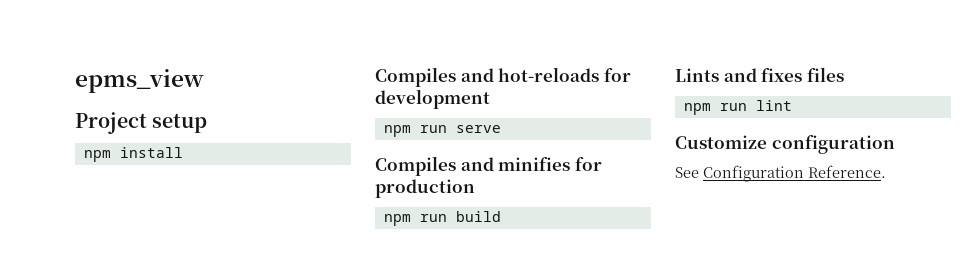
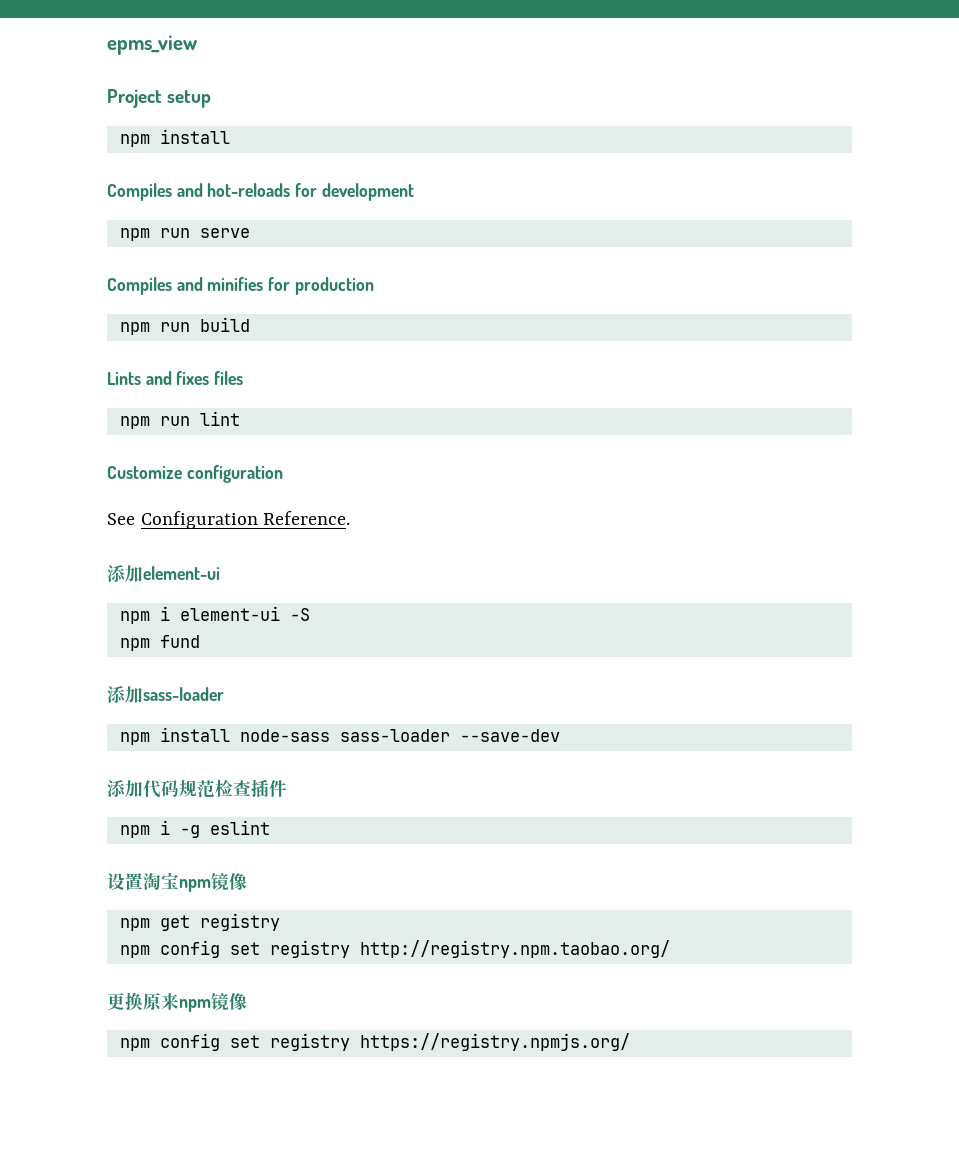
+ 添加element-ui
+ npm i element-ui -S
+ npm fund
+ 添加sass-loader
+ npm install node-sass sass-loader --save-dev
+ 添加代码规范检查插件
+ npm i -g eslint
+ 设置淘宝npm镜像
+ npm get registry
+ npm config set registry http://registry.npm.taobao.org/
+ 更换原来npm镜像
+ npm config set registry https://registry.npmjs.org/

